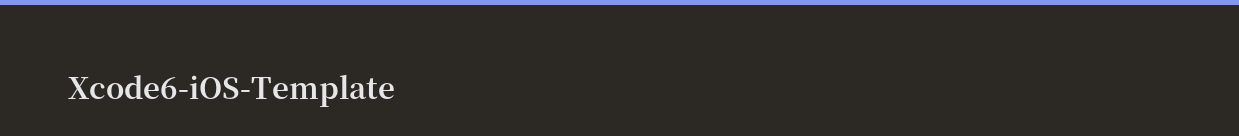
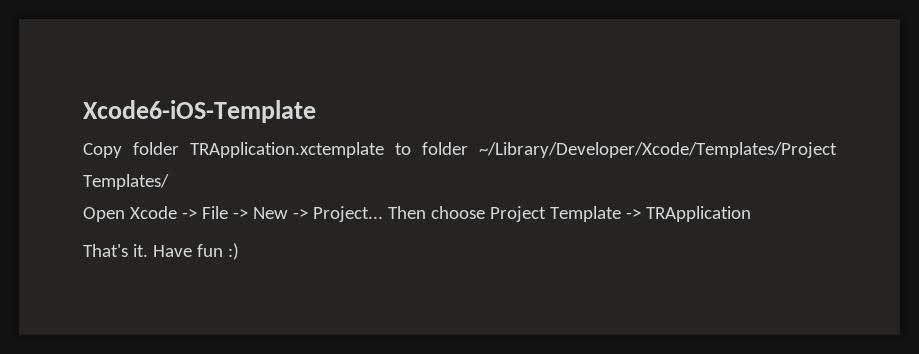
+ Copy folder TRApplication.xctemplate to folder ~/Library/Developer/Xcode/Templates/Project Templates/
+ Open Xcode -> File -> New -> Project... Then choose Project Template -> TRApplication
+ That's it. Have fun :)

